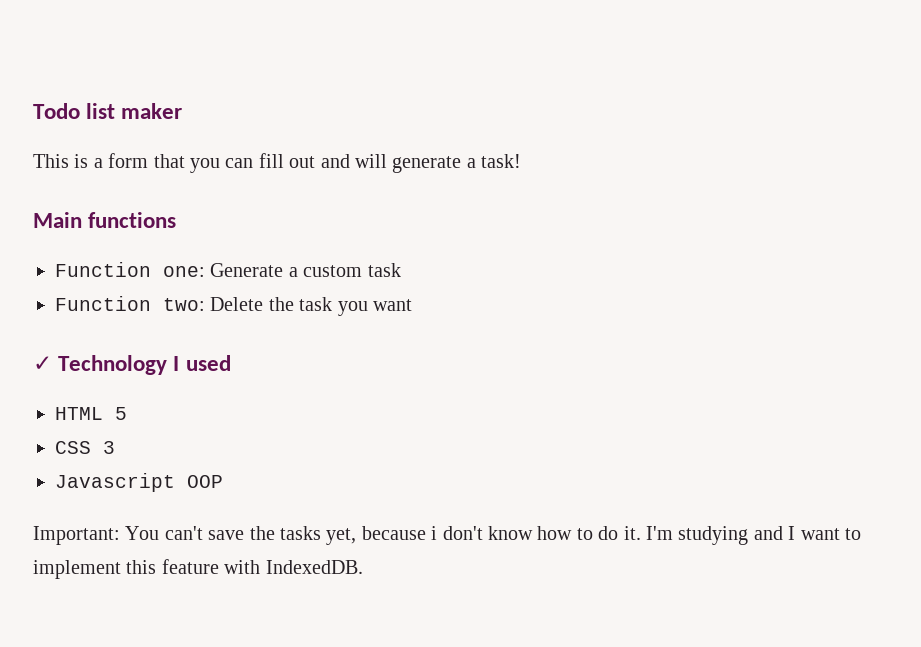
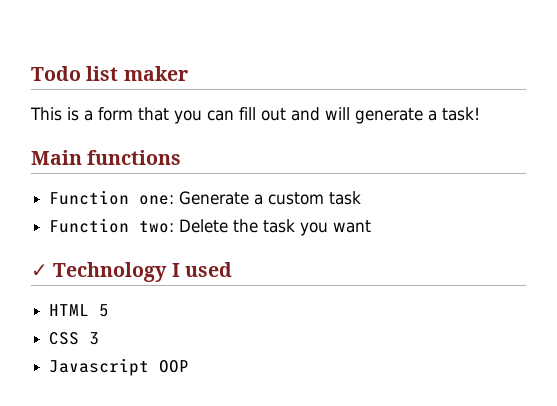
- Important: You can't save the tasks yet, because i don't know how to do it. I'm studying and I want to implement this feature with IndexedDB.

